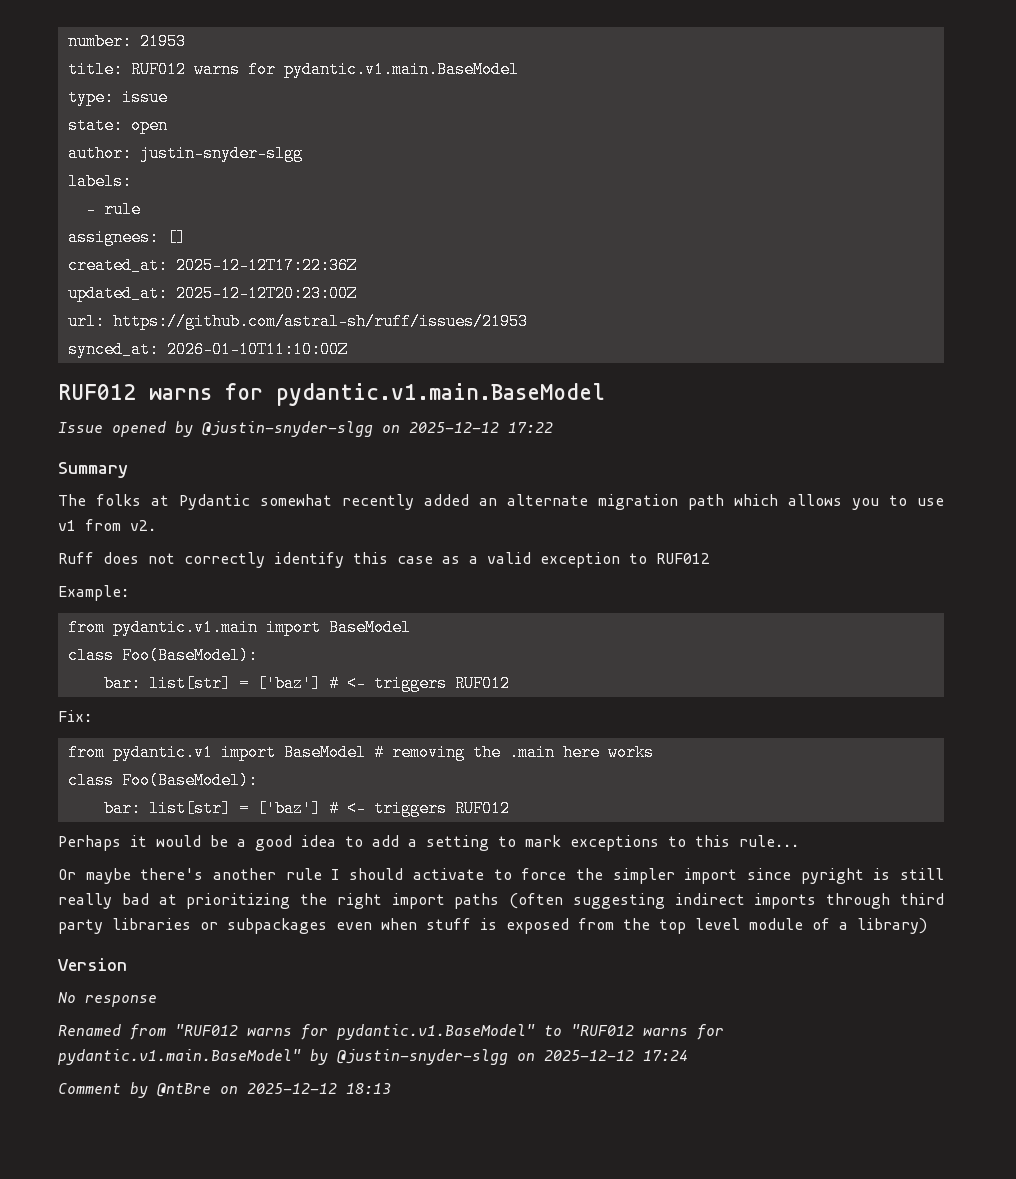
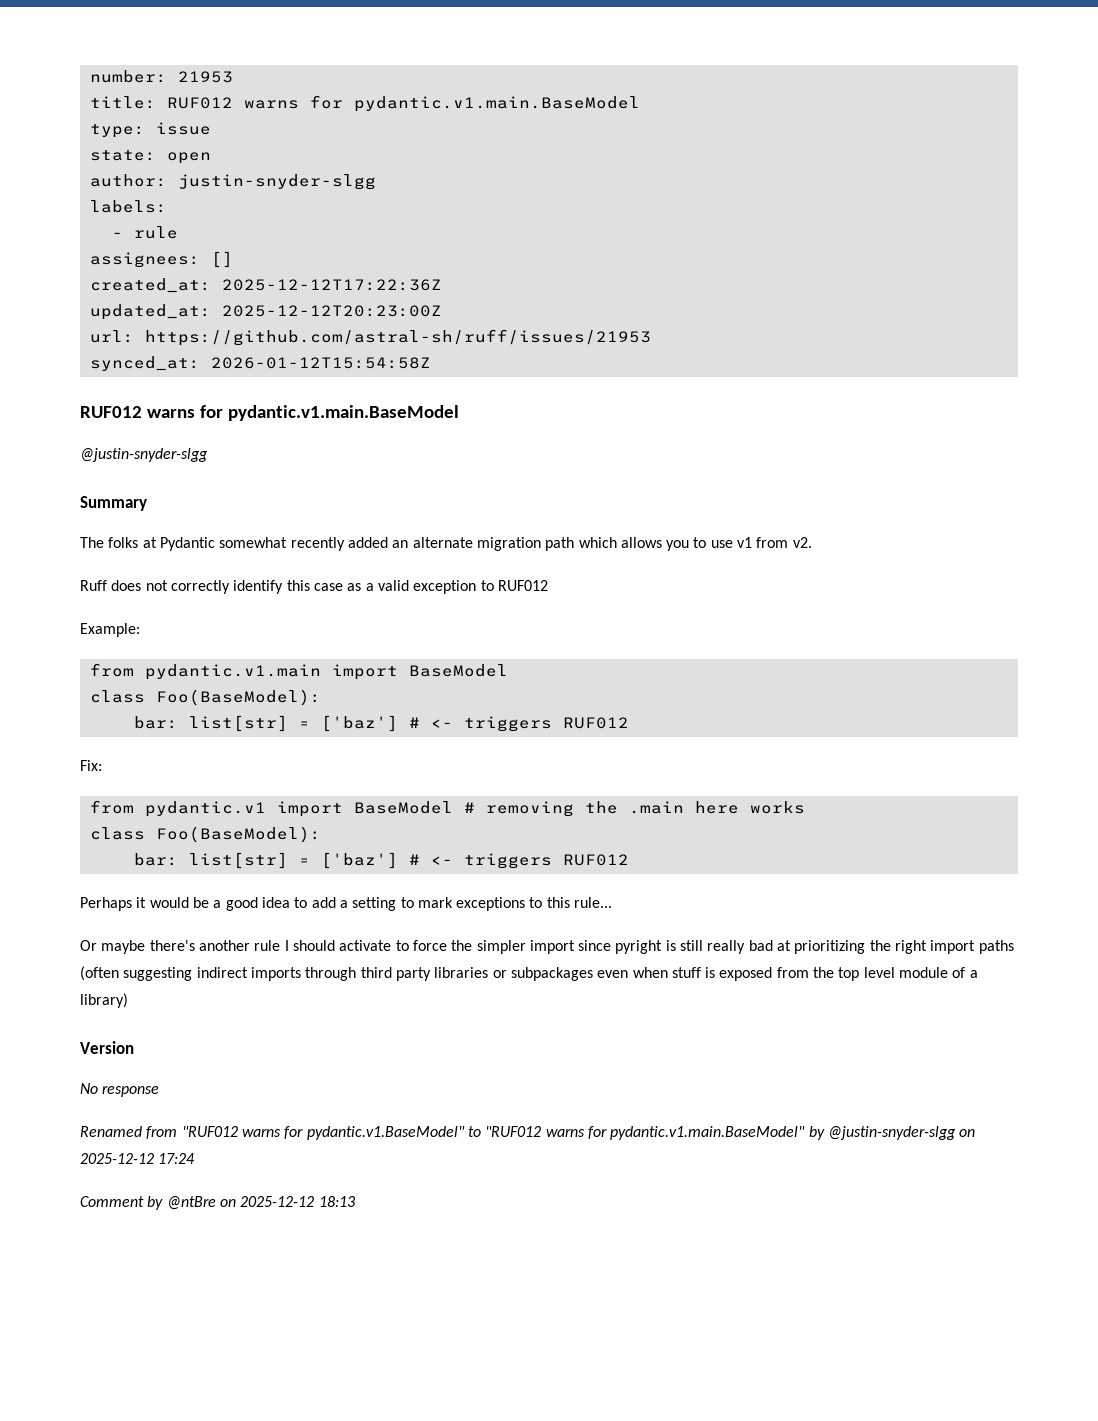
- synced_at: 2026-01-10T11:10:00Z
+ synced_at: 2026-01-12T15:54:58Z
  RUF012 warns for pydantic.v1.main.BaseModel
- Issue opened by @justin-snyder-slgg on 2025-12-12 17:22
+ @justin-snyder-slgg

